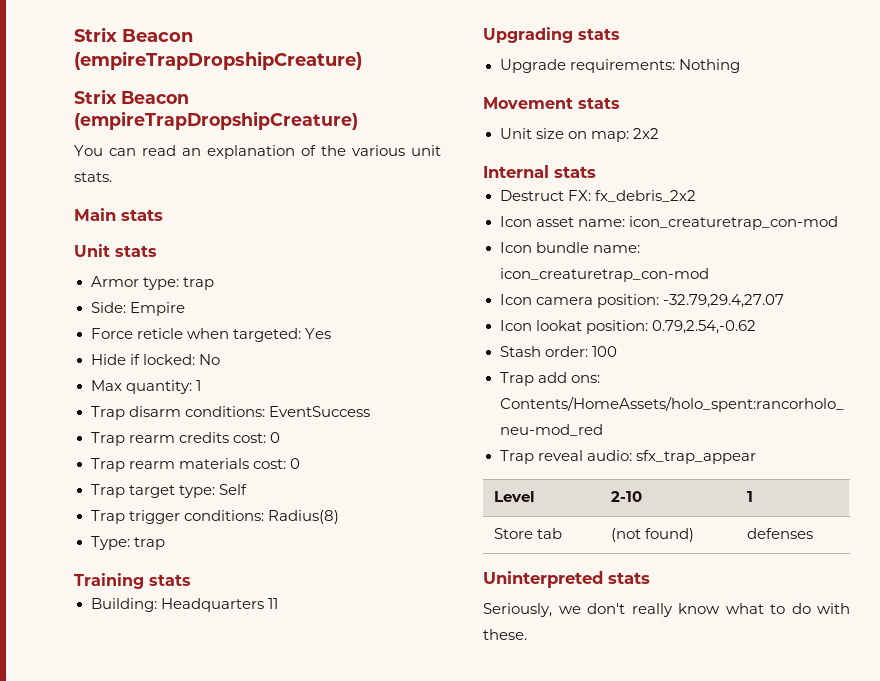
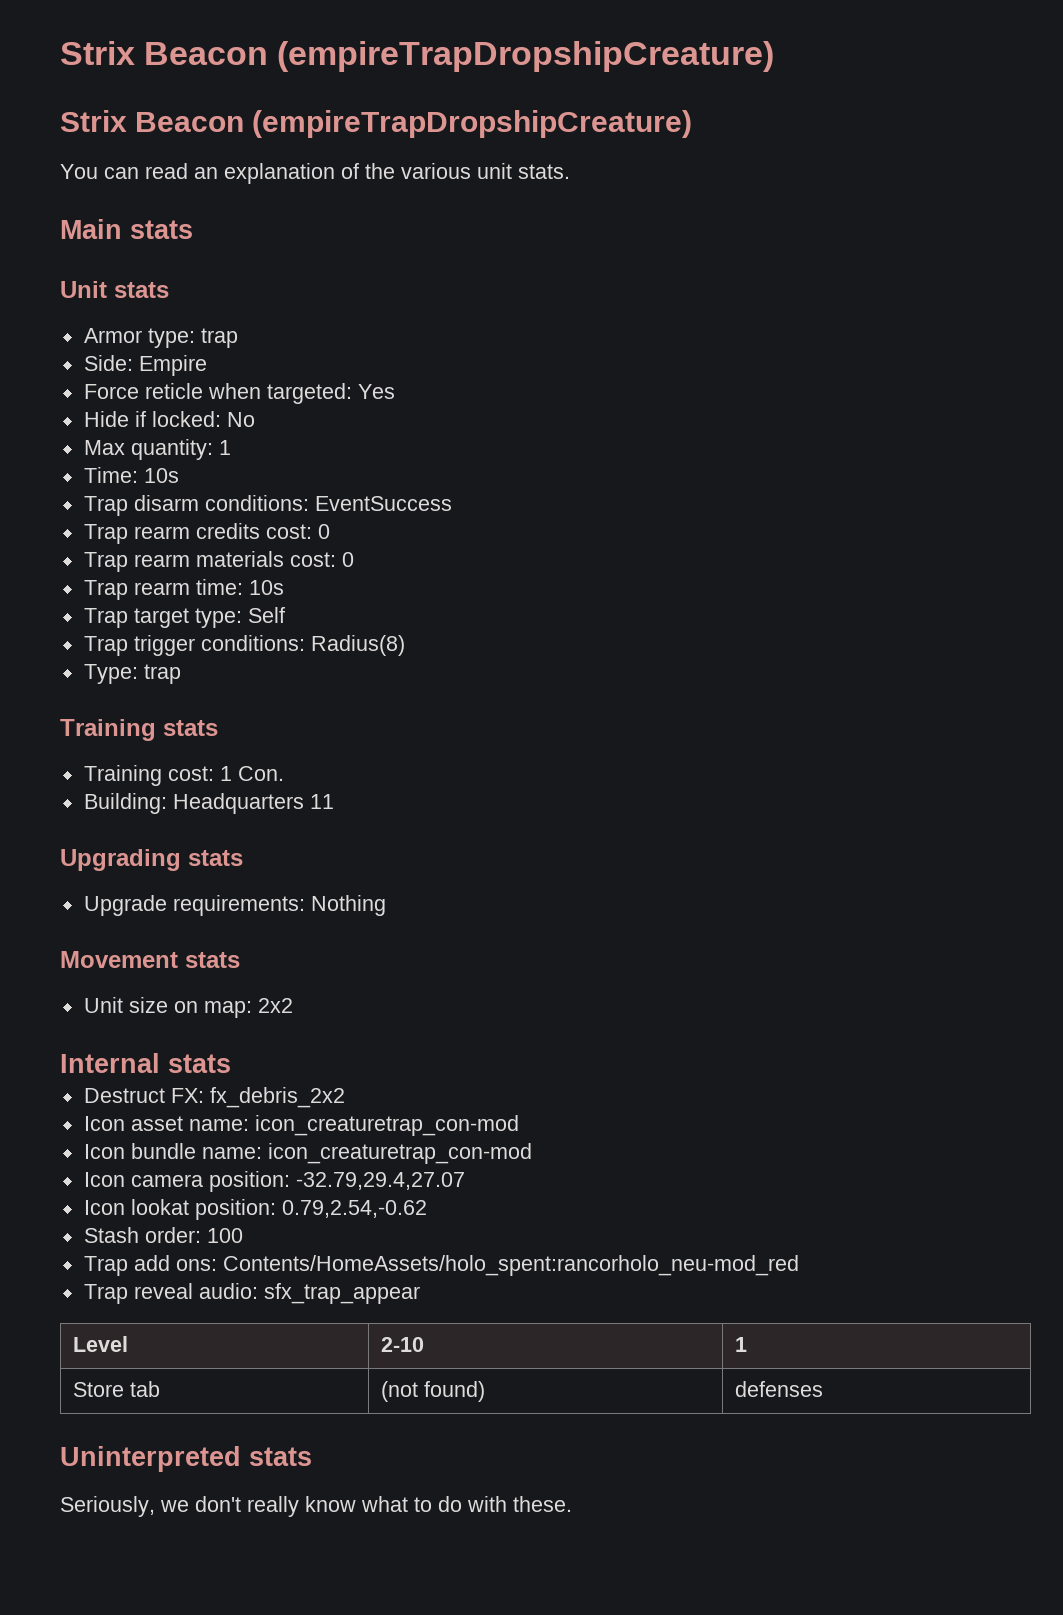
+ Time: 10s
+ Trap rearm time: 10s
+ Training cost: 1 Con.

